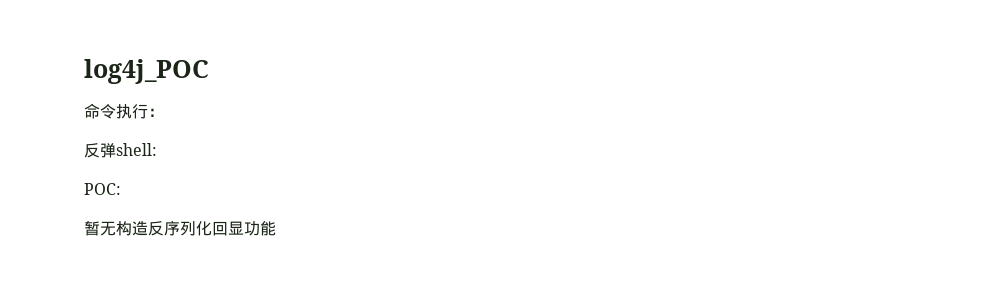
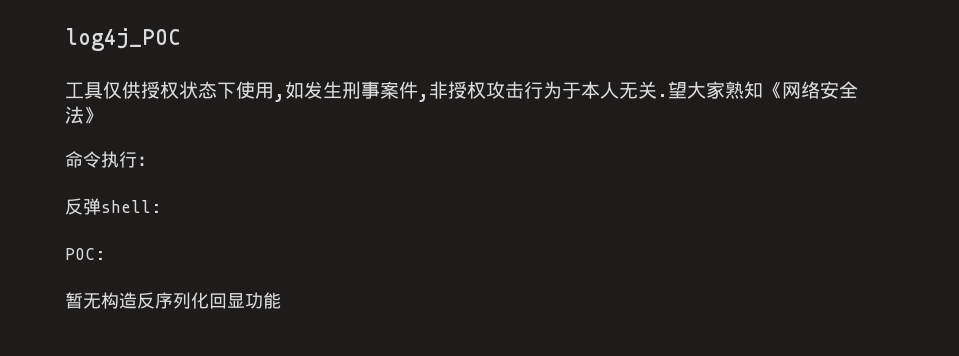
+ 工具仅供授权状态下使用,如发生刑事案件,非授权攻击行为于本人无关.望大家熟知《网络安全法》

